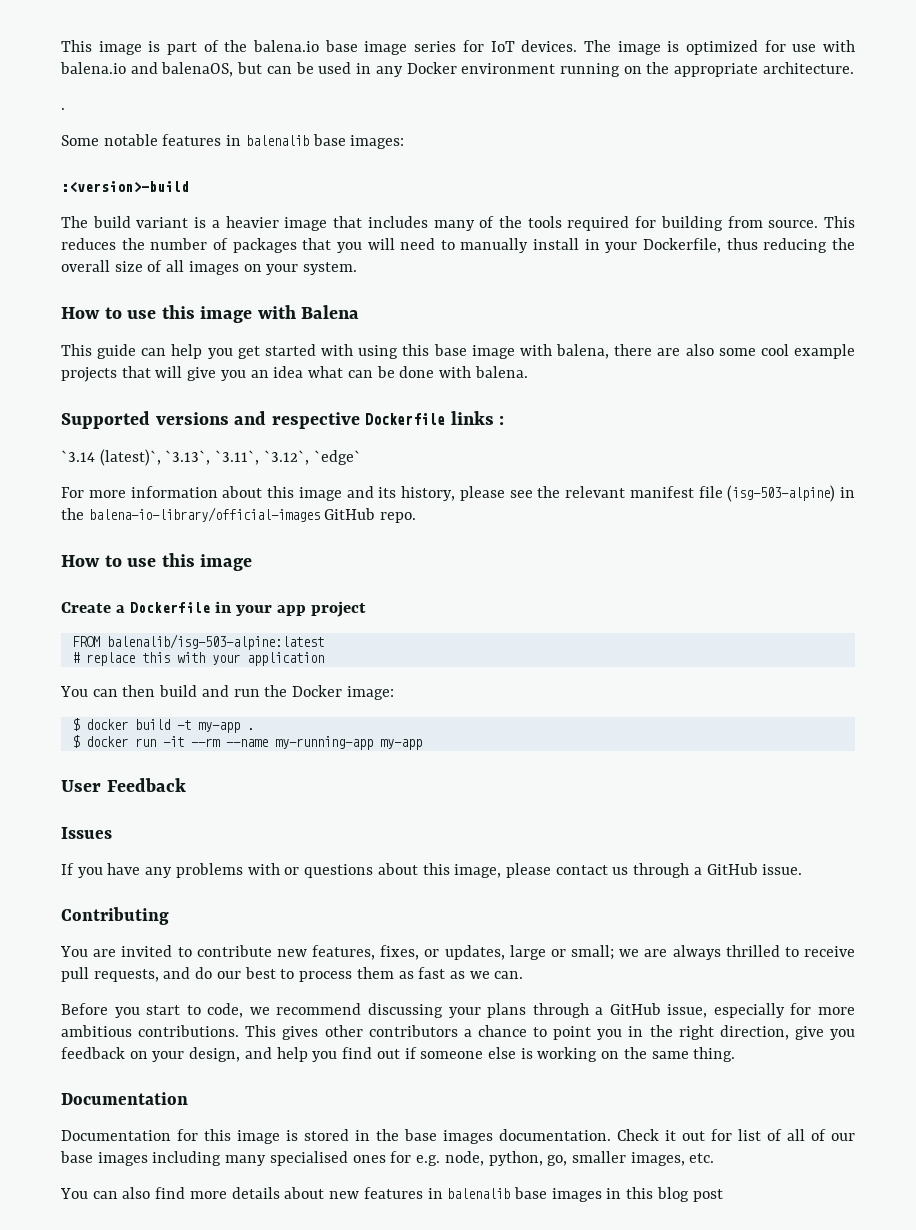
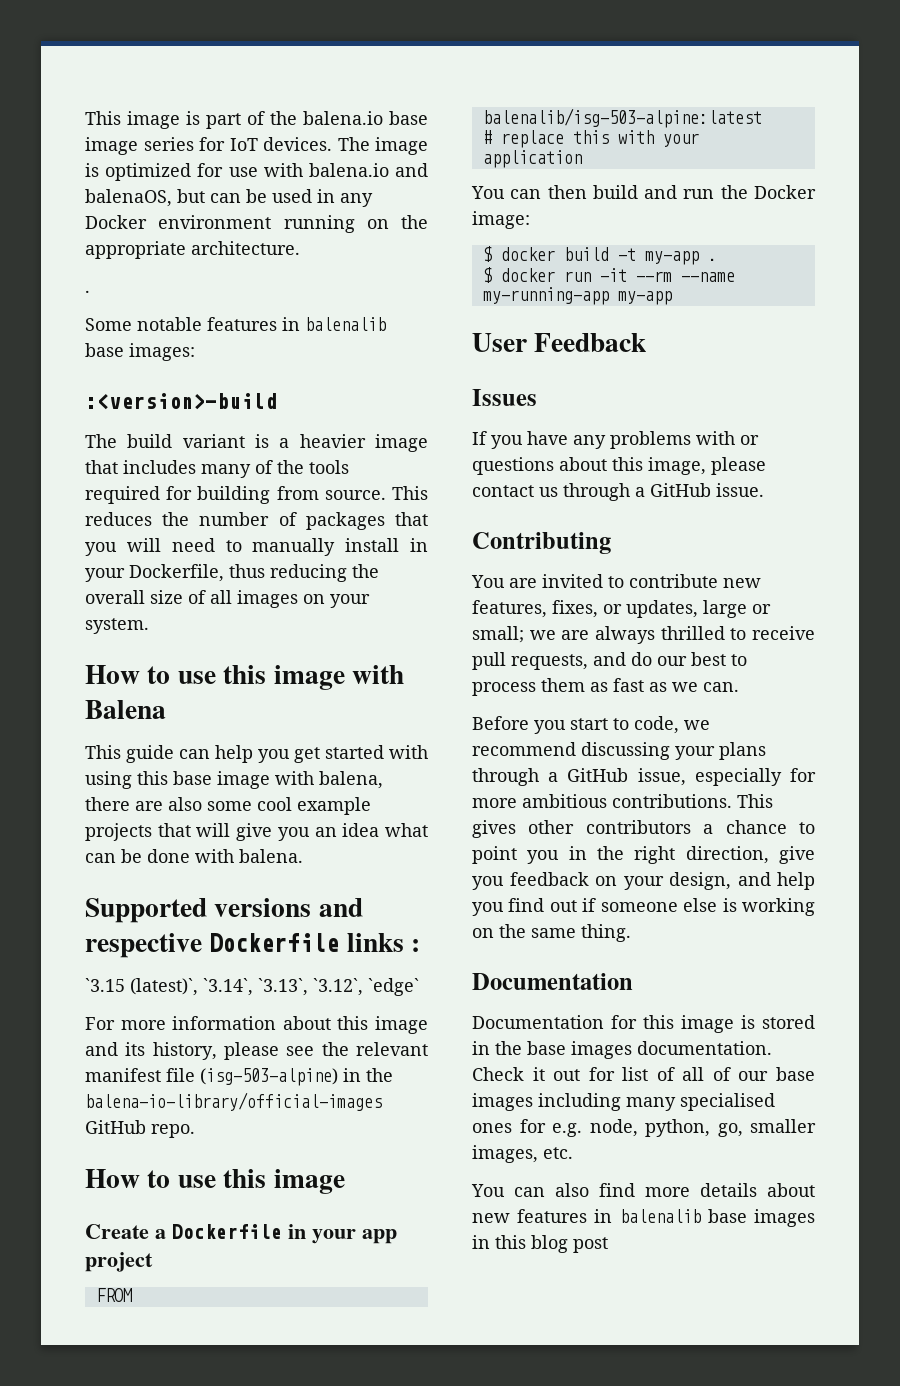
- `3.14 (latest)`, `3.13`, `3.11`, `3.12`, `edge`
+ `3.15 (latest)`, `3.14`, `3.13`, `3.12`, `edge`

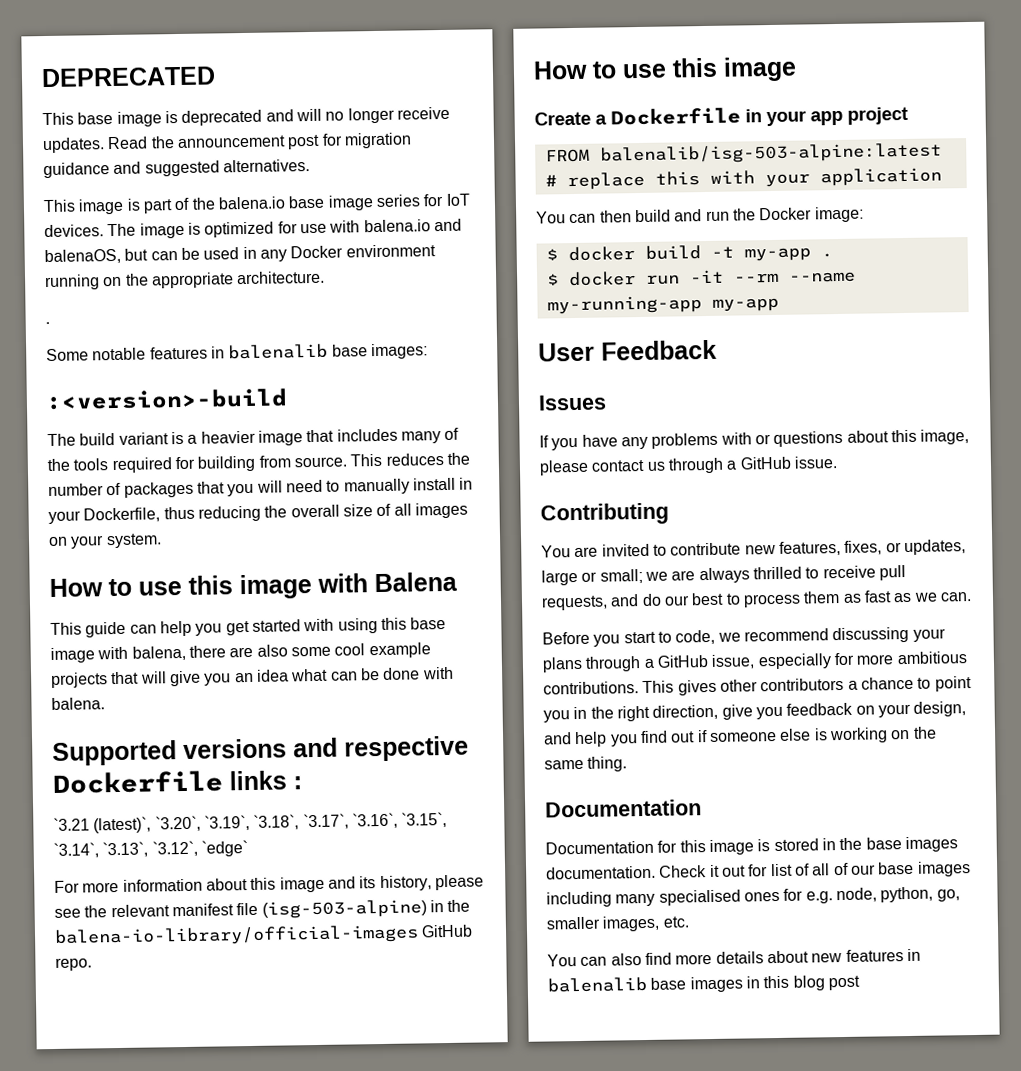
+ DEPRECATED
+ This base image is deprecated and will no longer receive updates. Read the announcement post for migration guidance and suggested alternatives.
- `3.15 (latest)`, `3.14`, `3.13`, `3.12`, `edge`
+ `3.21 (latest)`, `3.20`, `3.19`, `3.18`, `3.17`, `3.16`, `3.15`, `3.14`, `3.13`, `3.12`, `edge`

